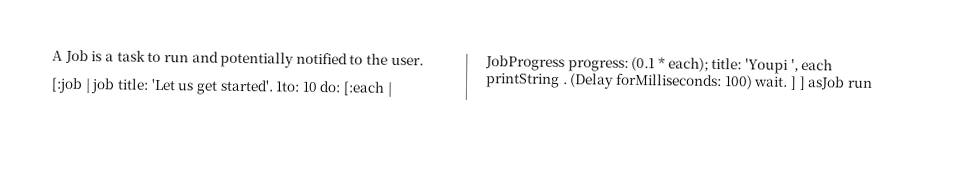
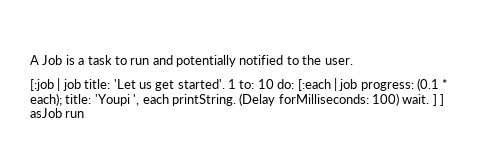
- 1to: 10 do: [:each | JobProgress progress: (0.1 * each); title: 'Youpi ', each printString .
+ 1 to: 10 do: [:each | job progress: (0.1 * each); title: 'Youpi ', each printString.

